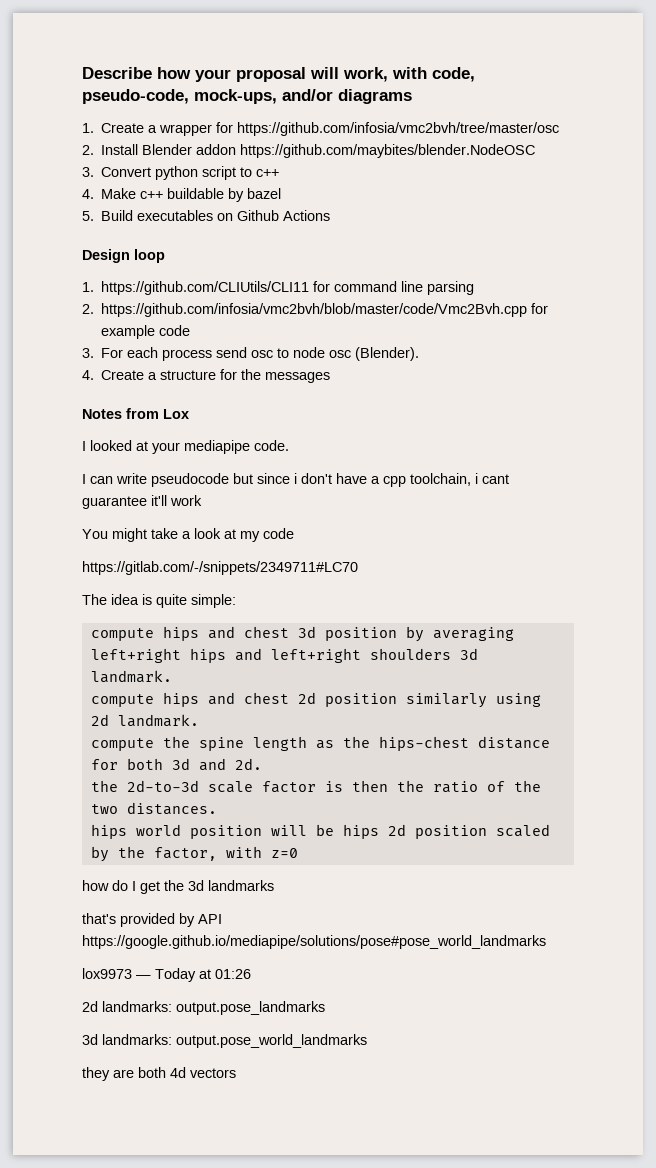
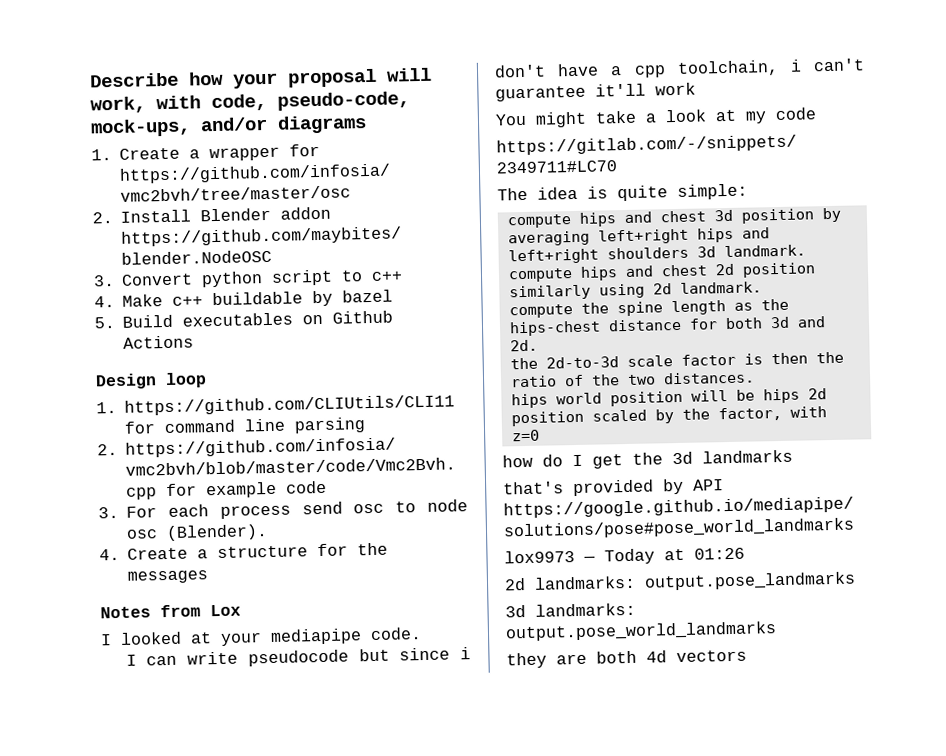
- I can write pseudocode but since i don't have a cpp toolchain, i cant guarantee it'll work
+ I can write pseudocode but since i don't have a cpp toolchain, i can't guarantee it'll work

